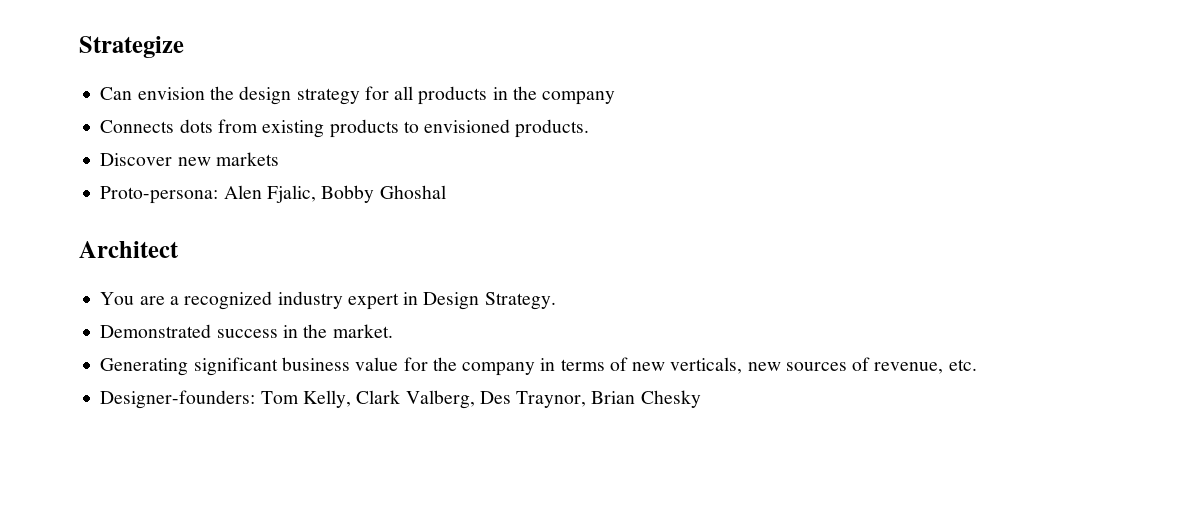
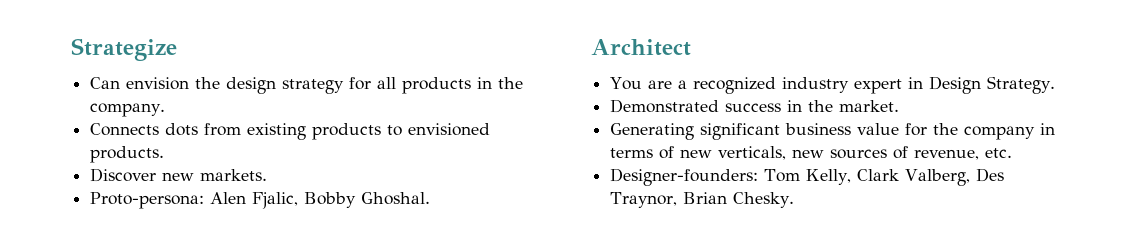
- Can envision the design strategy for all products in the company
+ Can envision the design strategy for all products in the company.
- Discover new markets
+ Discover new markets.
- Proto-persona: Alen Fjalic, Bobby Ghoshal
+ Proto-persona: Alen Fjalic, Bobby Ghoshal.
- Designer-founders: Tom Kelly, Clark Valberg, Des Traynor, Brian Chesky
+ Designer-founders: Tom Kelly, Clark Valberg, Des Traynor, Brian Chesky.

